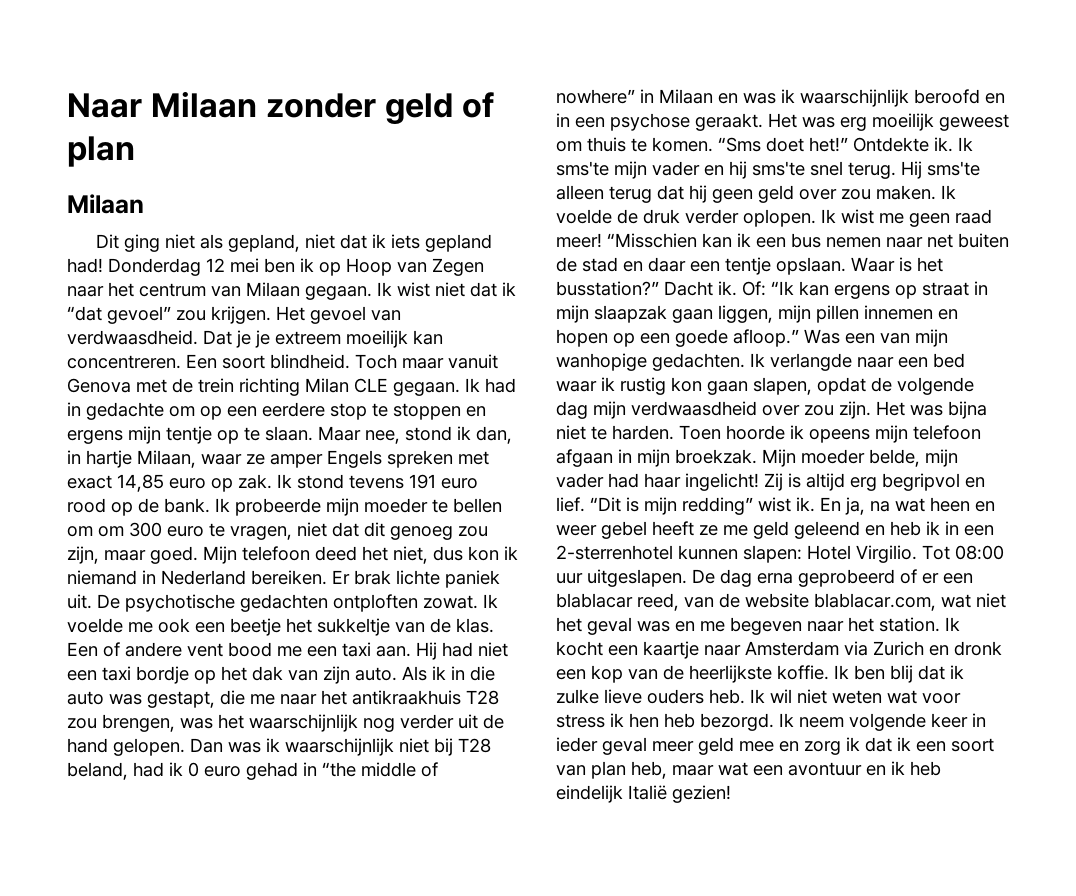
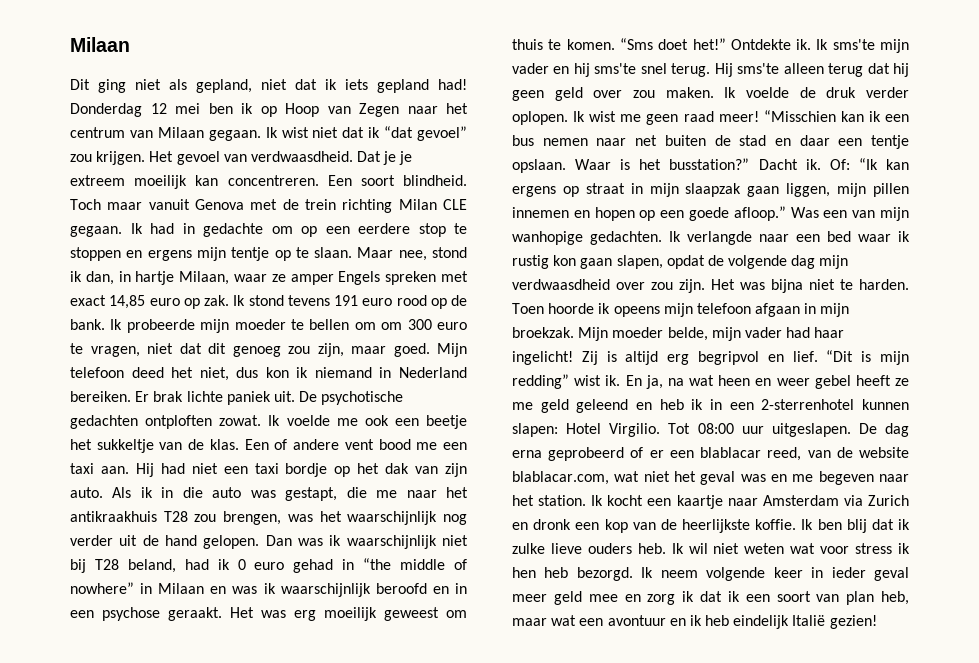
- Naar Milaan zonder geld of plan

